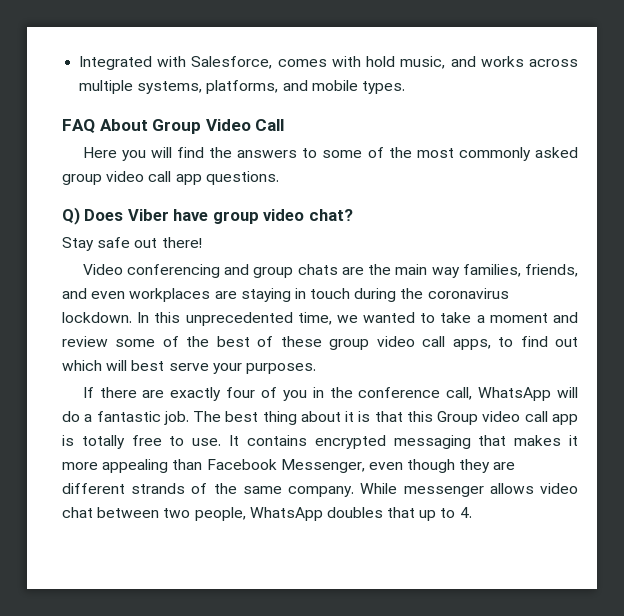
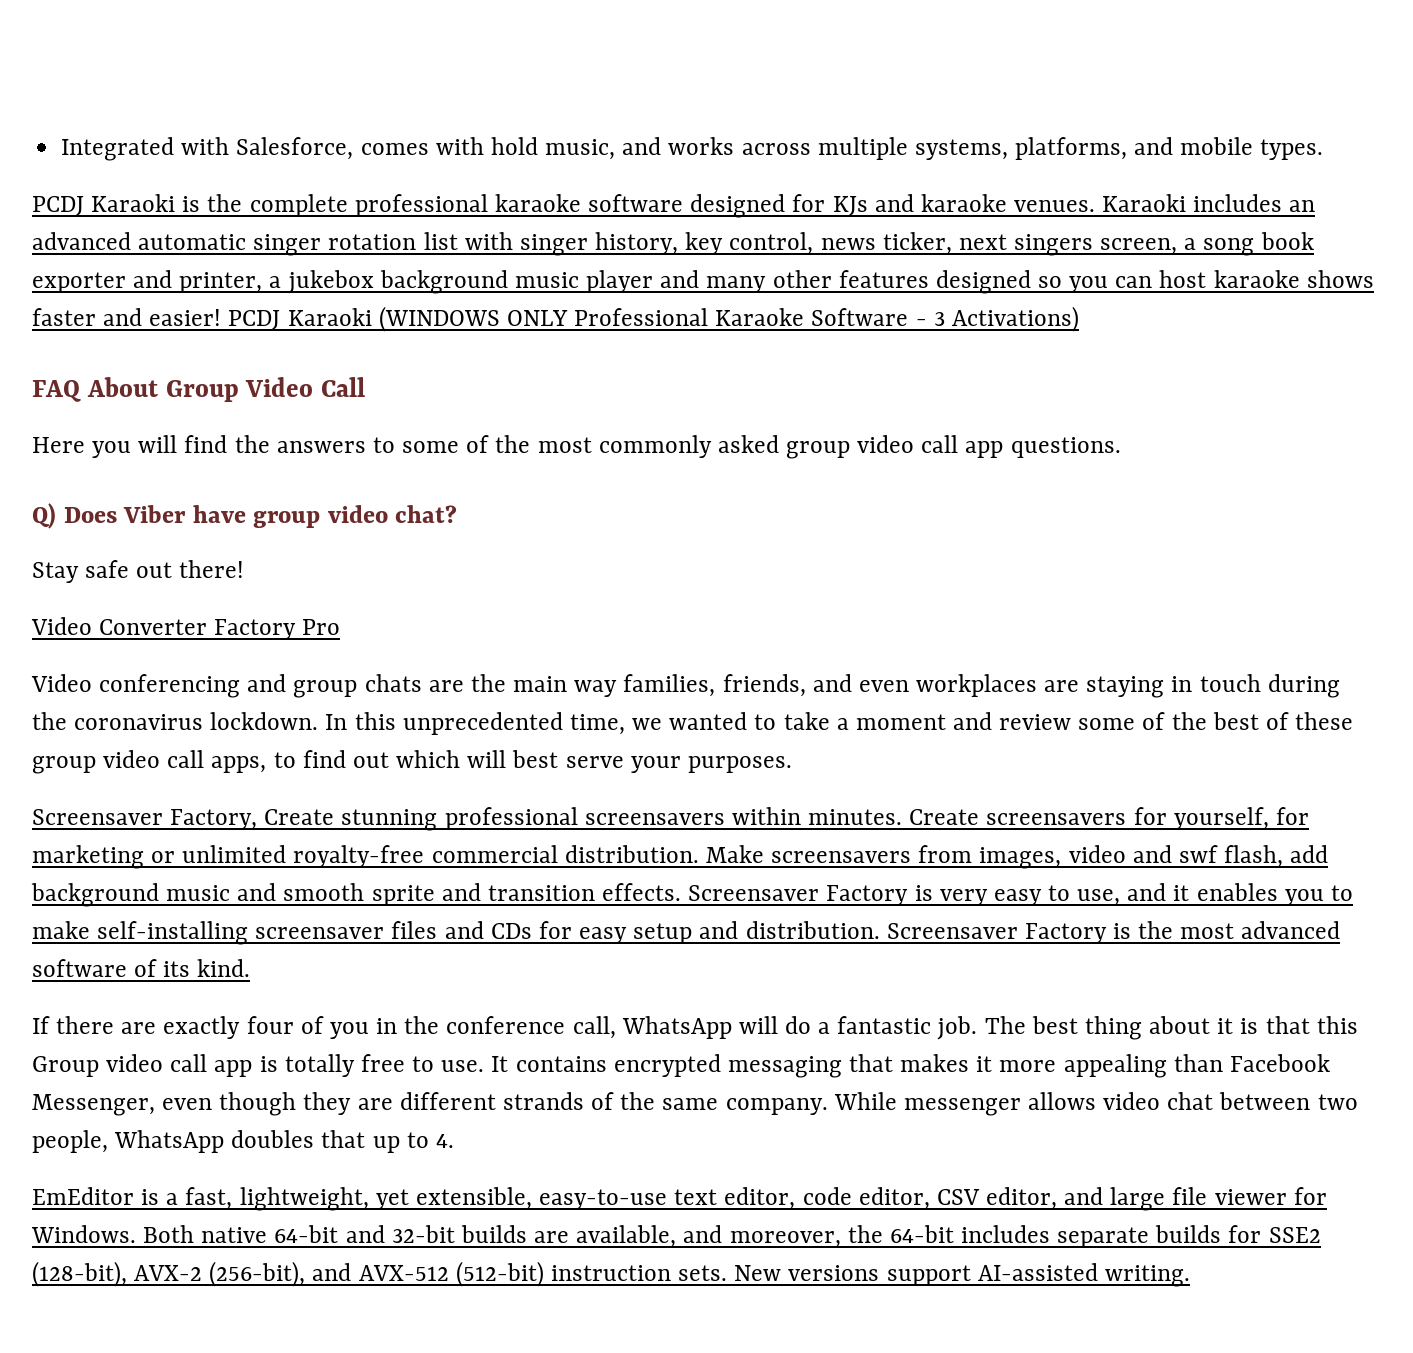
+ PCDJ Karaoki is the complete professional karaoke software designed for KJs and karaoke venues. Karaoki includes an advanced automatic singer rotation list with singer history, key control, news ticker, next singers screen, a song book exporter and printer, a jukebox background music player and many other features designed so you can host karaoke shows faster and easier! PCDJ Karaoki (WINDOWS ONLY Professional Karaoke Software - 3 Activations)
+ Video Converter Factory Pro
+ Screensaver Factory, Create stunning professional screensavers within minutes. Create screensavers for yourself, for marketing or unlimited royalty-free commercial distribution. Make screensavers from images, video and swf flash, add background music and smooth sprite and transition effects. Screensaver Factory is very easy to use, and it enables you to make self-installing screensaver files and CDs for easy setup and distribution. Screensaver Factory is the most advanced software of its kind.
+ EmEditor is a fast, lightweight, yet extensible, easy-to-use text editor, code editor, CSV editor, and large file viewer for Windows. Both native 64-bit and 32-bit builds are available, and moreover, the 64-bit includes separate builds for SSE2 (128-bit), AVX-2 (256-bit), and AVX-512 (512-bit) instruction sets. New versions support AI-assisted writing.

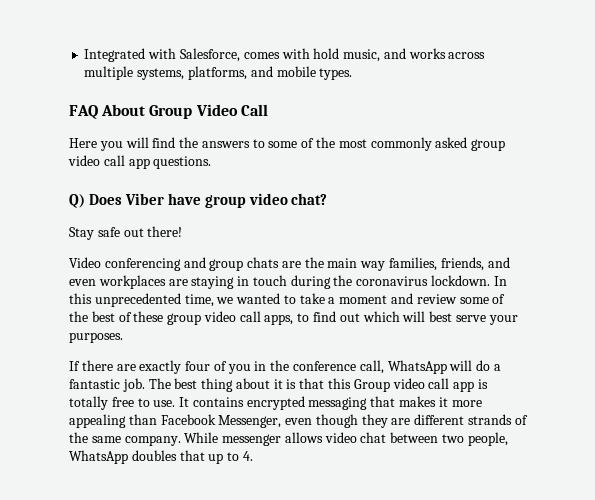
- PCDJ Karaoki is the complete professional karaoke software designed for KJs and karaoke venues. Karaoki includes an advanced automatic singer rotation list with singer history, key control, news ticker, next singers screen, a song book exporter and printer, a jukebox background music player and many other features designed so you can host karaoke shows faster and easier! PCDJ Karaoki (WINDOWS ONLY Professional Karaoke Software - 3 Activations)
- Video Converter Factory Pro
- Screensaver Factory, Create stunning professional screensavers within minutes. Create screensavers for yourself, for marketing or unlimited royalty-free commercial distribution. Make screensavers from images, video and swf flash, add background music and smooth sprite and transition effects. Screensaver Factory is very easy to use, and it enables you to make self-installing screensaver files and CDs for easy setup and distribution. Screensaver Factory is the most advanced software of its kind.
- EmEditor is a fast, lightweight, yet extensible, easy-to-use text editor, code editor, CSV editor, and large file viewer for Windows. Both native 64-bit and 32-bit builds are available, and moreover, the 64-bit includes separate builds for SSE2 (128-bit), AVX-2 (256-bit), and AVX-512 (512-bit) instruction sets. New versions support AI-assisted writing.

